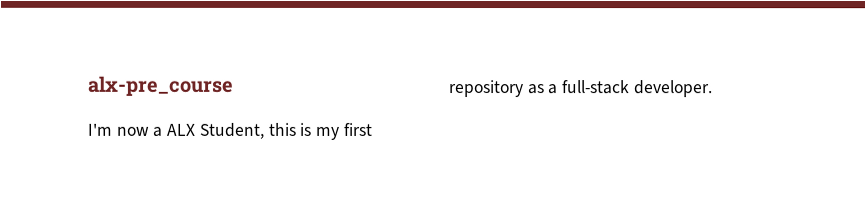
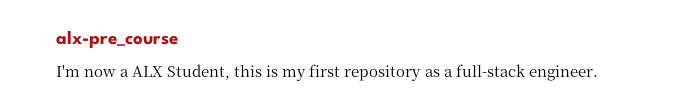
- I'm now a ALX Student, this is my first repository as a full-stack developer.
+ I'm now a ALX Student, this is my first repository as a full-stack engineer.

